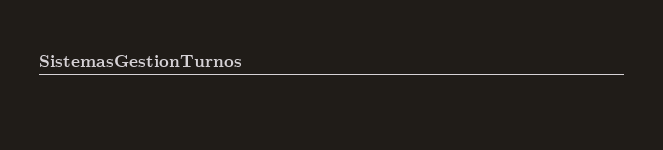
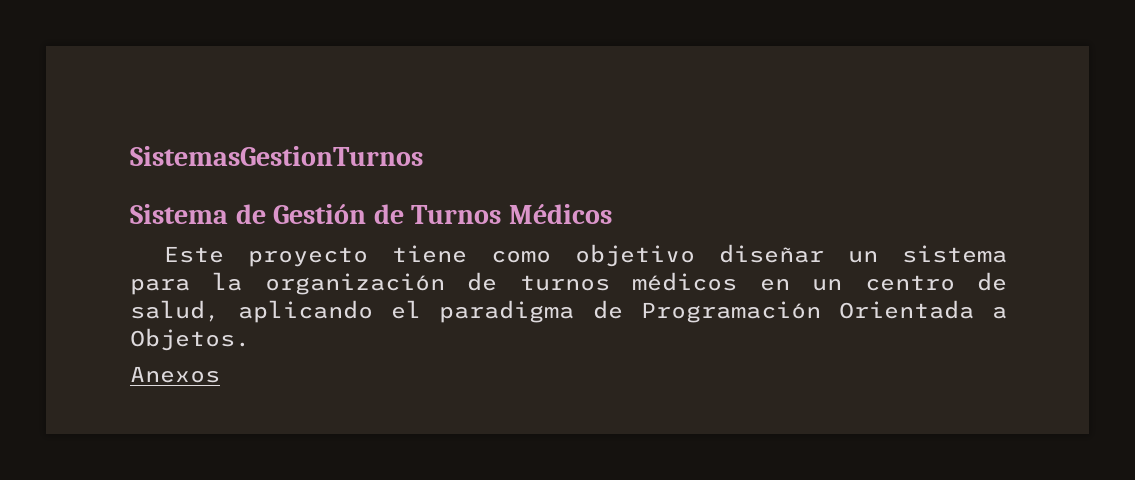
+ Sistema de Gestión de Turnos Médicos
+ Este proyecto tiene como objetivo diseñar un sistema para la organización de turnos médicos en un centro de salud, aplicando el paradigma de Programación Orientada a Objetos.
+ Anexos

